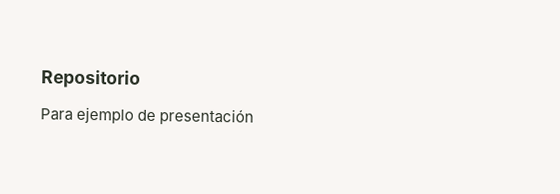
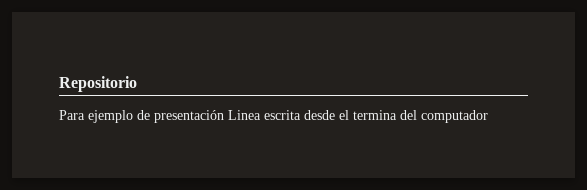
- Para ejemplo de presentación
+ Para ejemplo de presentación Linea escrita desde el termina del computador

